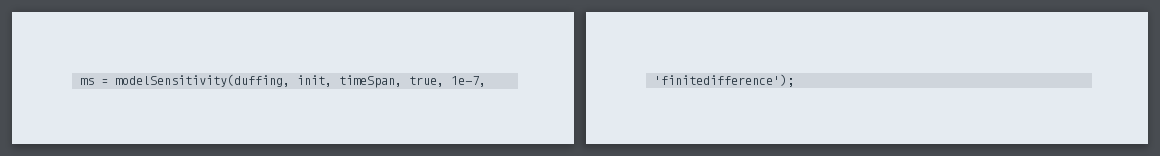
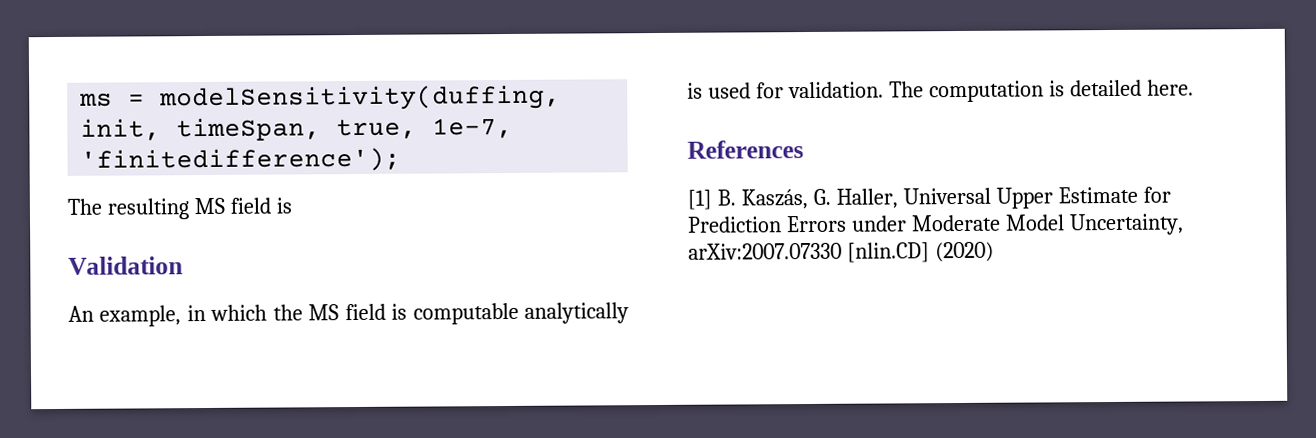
+ The resulting MS field is
+ Validation
+ An example, in which the MS field is computable analytically is used for validation. The computation is detailed here.
+ References
+ [1] B. Kaszás, G. Haller, Universal Upper Estimate for Prediction Errors under Moderate Model Uncertainty, arXiv:2007.07330 [nlin.CD] (2020)

